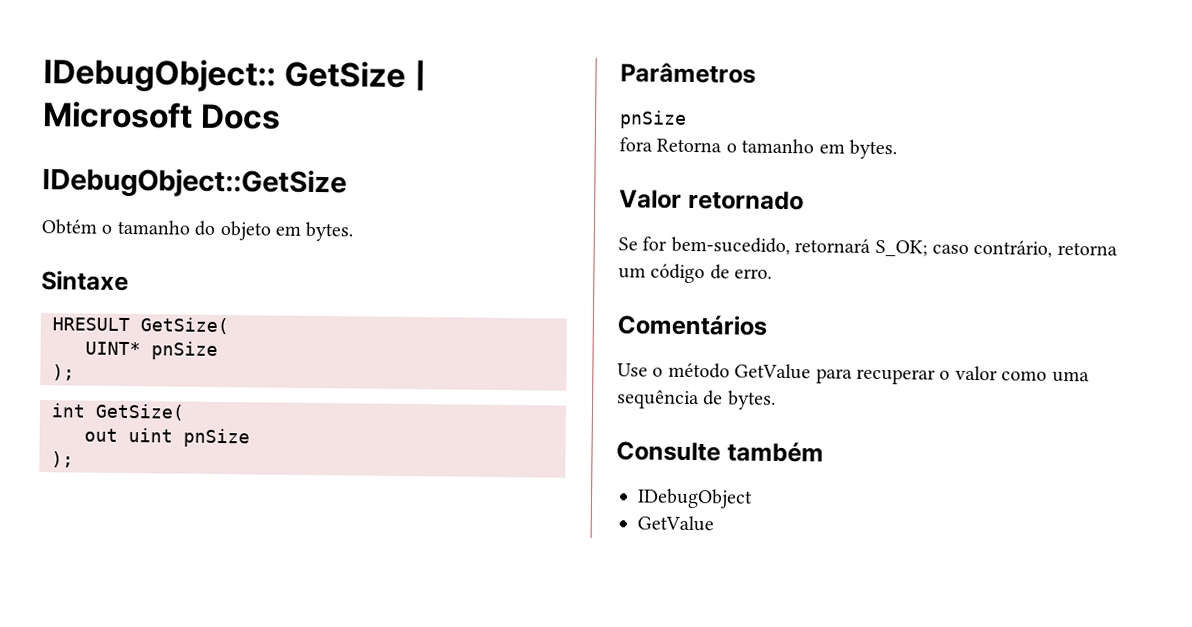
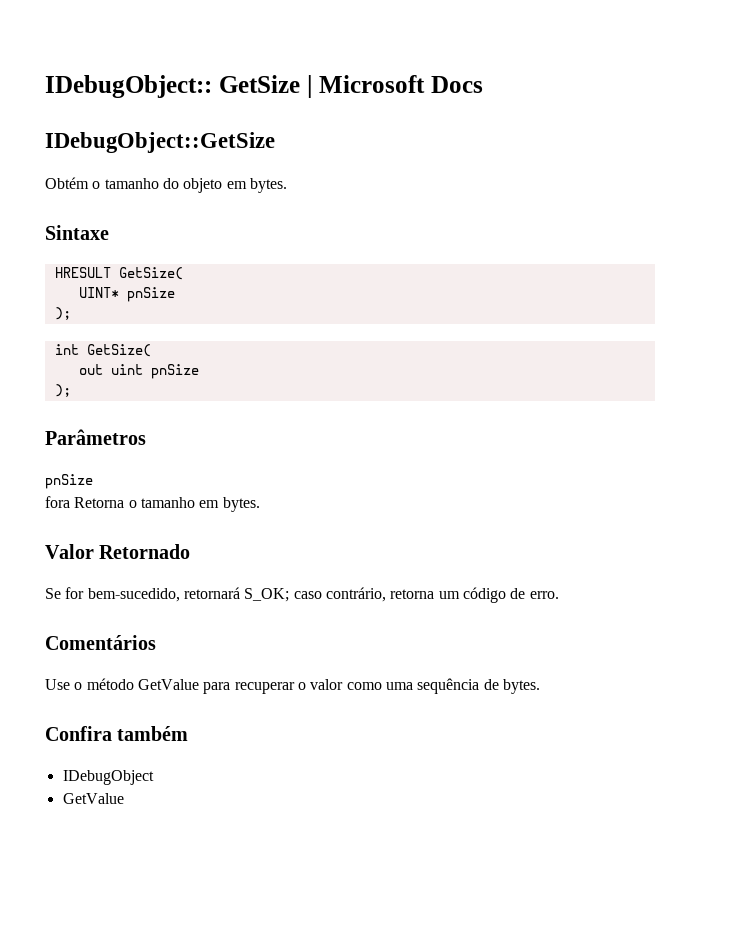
- Valor retornado
+ Valor Retornado
- Consulte também
+ Confira também

